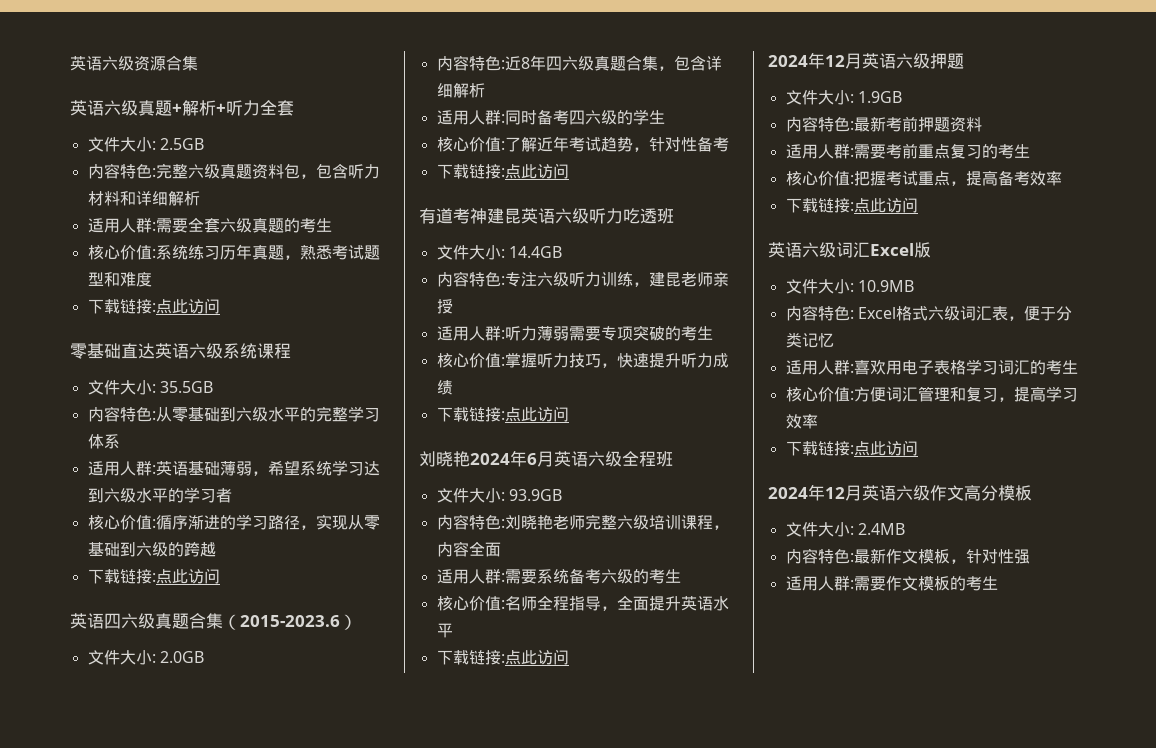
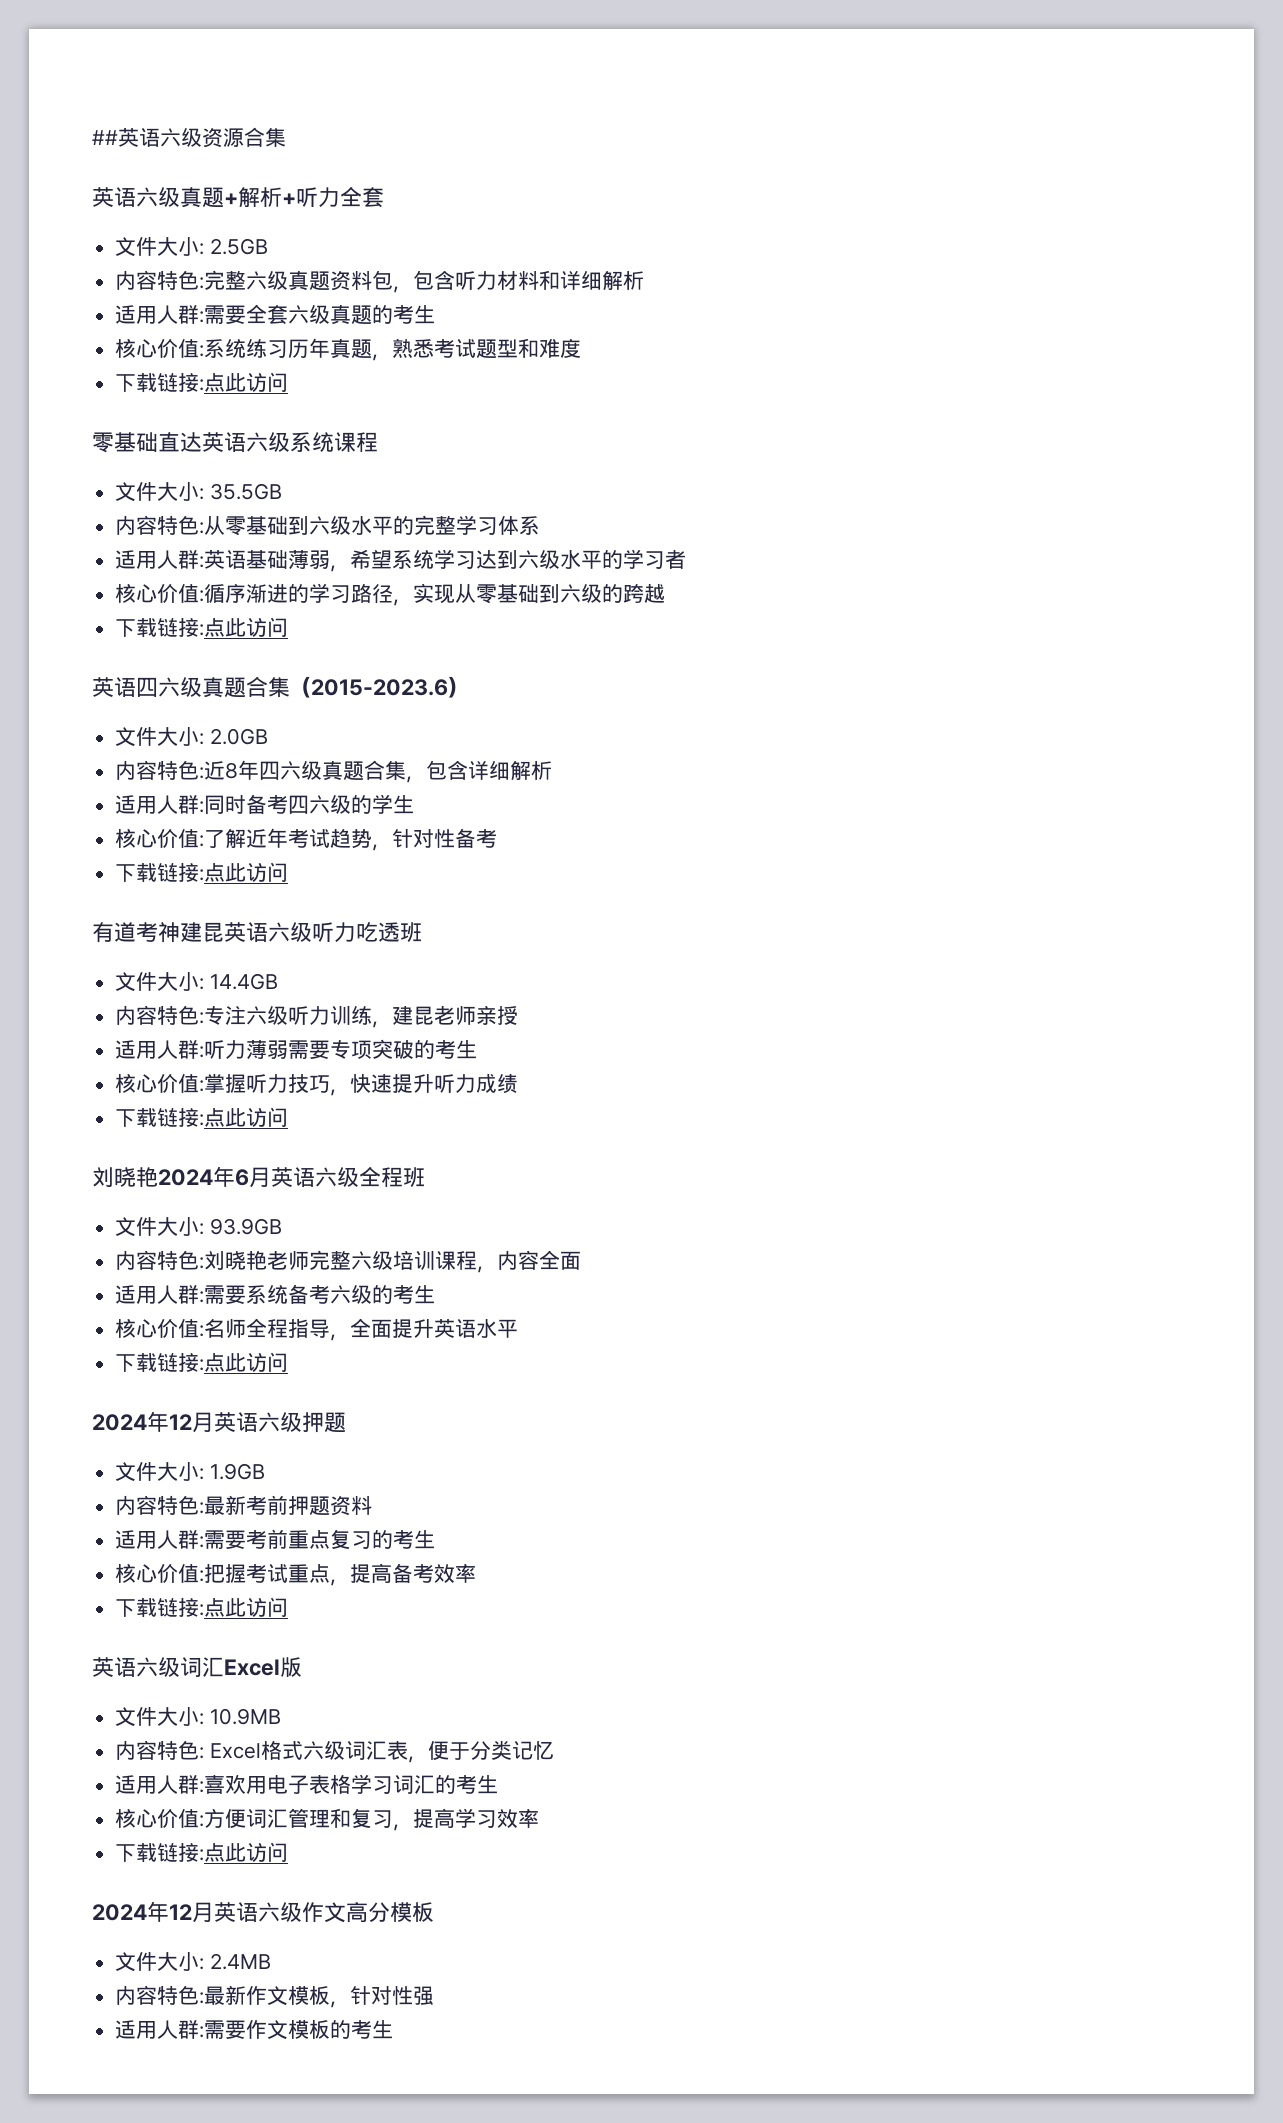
- 英语六级资源合集
+ ##英语六级资源合集

